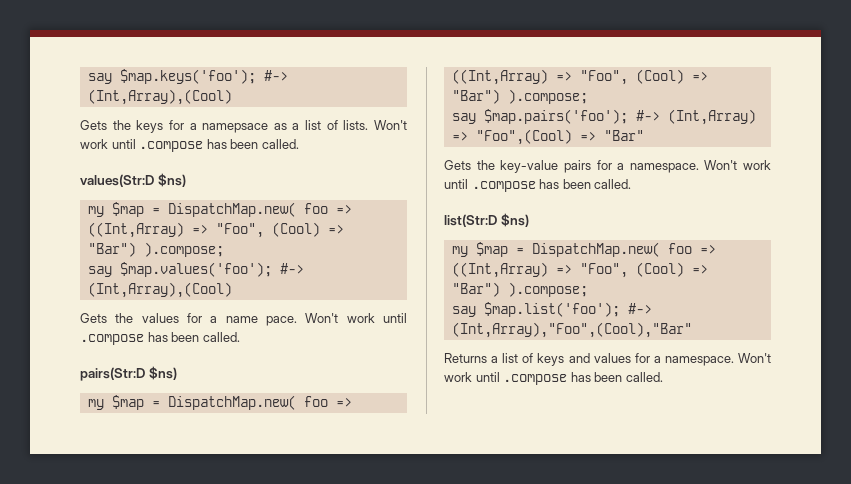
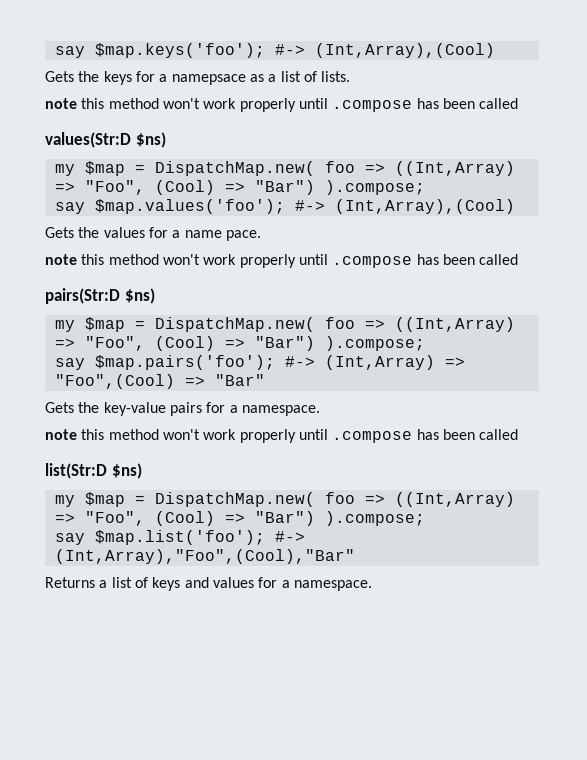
- Gets the keys for a namepsace as a list of lists. Won't work until .compose has been called.
+ Gets the keys for a namepsace as a list of lists.
+ note this method won't work properly until .compose has been called
- Gets the values for a name pace. Won't work until .compose has been called.
+ Gets the values for a name pace.
+ note this method won't work properly until .compose has been called
- Gets the key-value pairs for a namespace. Won't work until .compose has been called.
+ Gets the key-value pairs for a namespace.
+ note this method won't work properly until .compose has been called
- Returns a list of keys and values for a namespace. Won't work until .compose has been called.
+ Returns a list of keys and values for a namespace.

